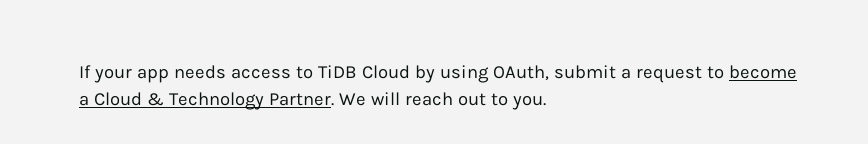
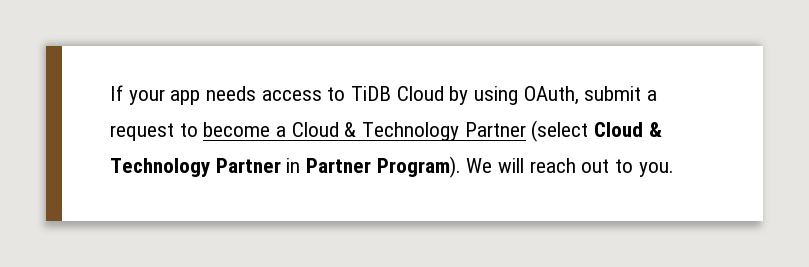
- If your app needs access to TiDB Cloud by using OAuth, submit a request to become a Cloud & Technology Partner.
+ If your app needs access to TiDB Cloud by using OAuth, submit a request to become a Cloud & Technology Partner (select Cloud & Technology Partner in Partner Program).

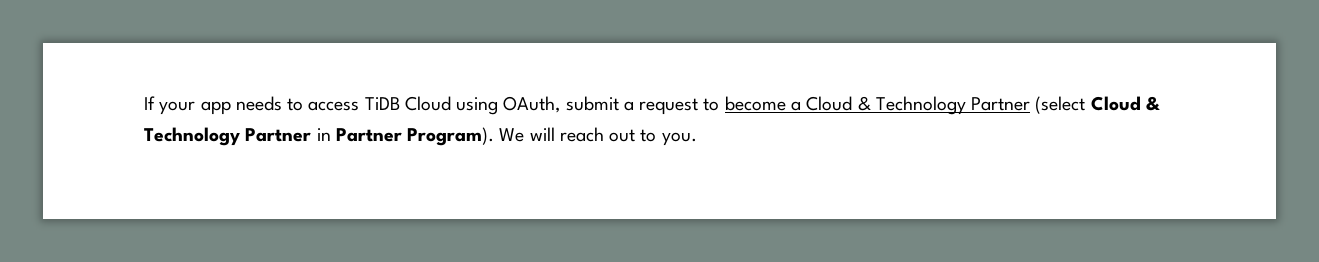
- If your app needs access to TiDB Cloud by using OAuth, submit a request to become a Cloud & Technology Partner (select Cloud & Technology Partner in Partner Program).
+ If your app needs to access TiDB Cloud using OAuth, submit a request to become a Cloud & Technology Partner (select Cloud & Technology Partner in Partner Program).

